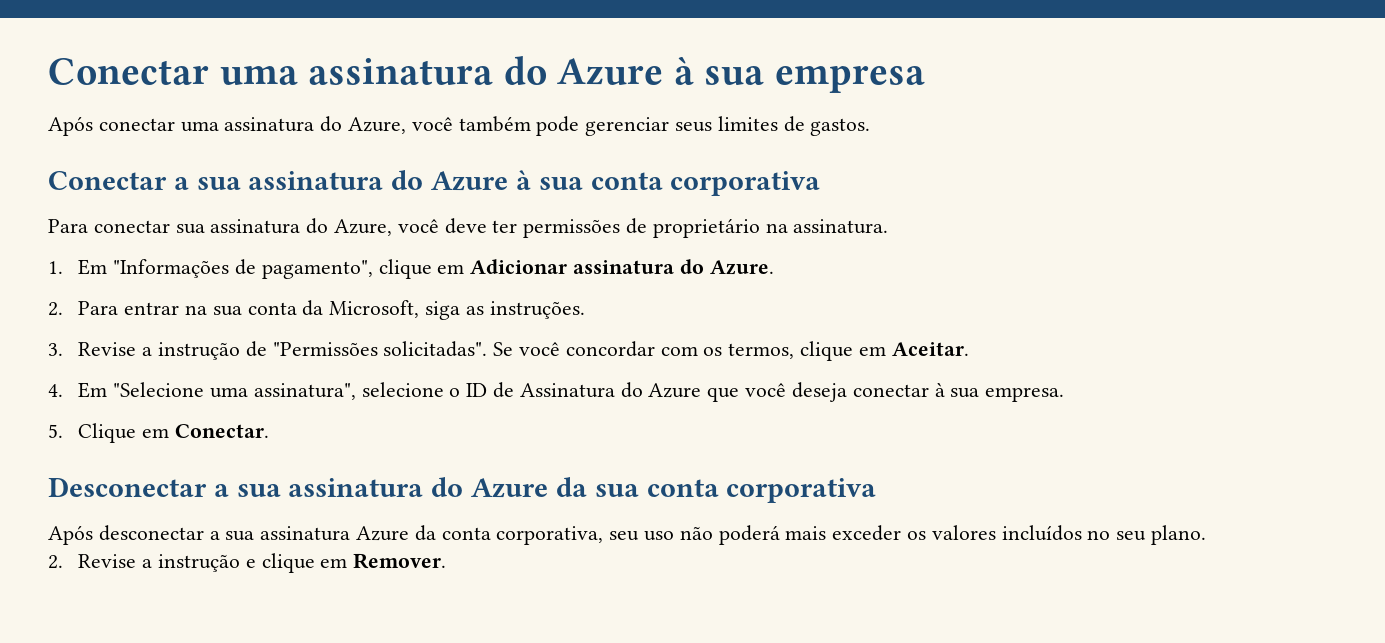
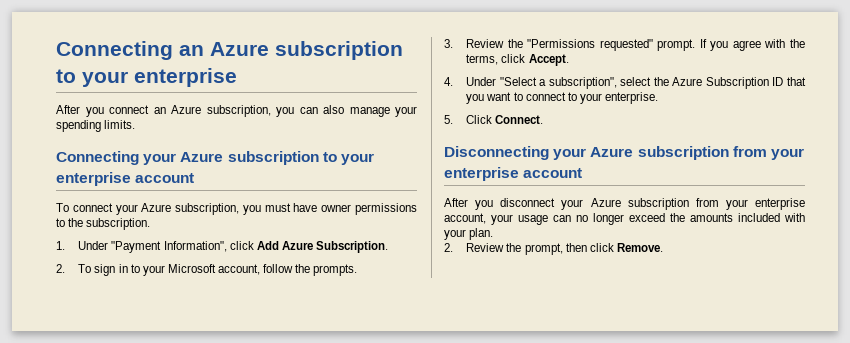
- Conectar uma assinatura do Azure à sua empresa
- Após conectar uma assinatura do Azure, você também pode gerenciar seus limites de gastos.
- Conectar a sua assinatura do Azure à sua conta corporativa
- Para conectar sua assinatura do Azure, você deve ter permissões de proprietário na assinatura.
- 1. Em "Informações de pagamento", clique em Adicionar assinatura do Azure.
- 2. Para entrar na sua conta da Microsoft, siga as instruções.
- 3. Revise a instrução de "Permissões solicitadas". Se você concordar com os termos, clique em Aceitar.
- 4. Em "Selecione uma assinatura", selecione o ID de Assinatura do Azure que você deseja conectar à sua empresa.
- 5. Clique em Conectar.
- Desconectar a sua assinatura do Azure da sua conta corporativa
- Após desconectar a sua assinatura Azure da conta corporativa, seu uso não poderá mais exceder os valores incluídos no seu plano.
- 2. Revise a instrução e clique em Remover.
+ Connecting an Azure subscription to your enterprise
+ After you connect an Azure subscription, you can also manage your spending limits.
+ Connecting your Azure subscription to your enterprise account
+ To connect your Azure subscription, you must have owner permissions to the subscription.
+ 1. Under "Payment Information", click Add Azure Subscription.
+ 2. To sign in to your Microsoft account, follow the prompts.
+ 3. Review the "Permissions requested" prompt. If you agree with the terms, click Accept.
+ 4. Under "Select a subscription", select the Azure Subscription ID that you want to connect to your enterprise.
+ 5. Click Connect.
+ Disconnecting your Azure subscription from your enterprise account
+ After you disconnect your Azure subscription from your enterprise account, your usage can no longer exceed the amounts included with your plan.
+ 2. Review the prompt, then click Remove.

